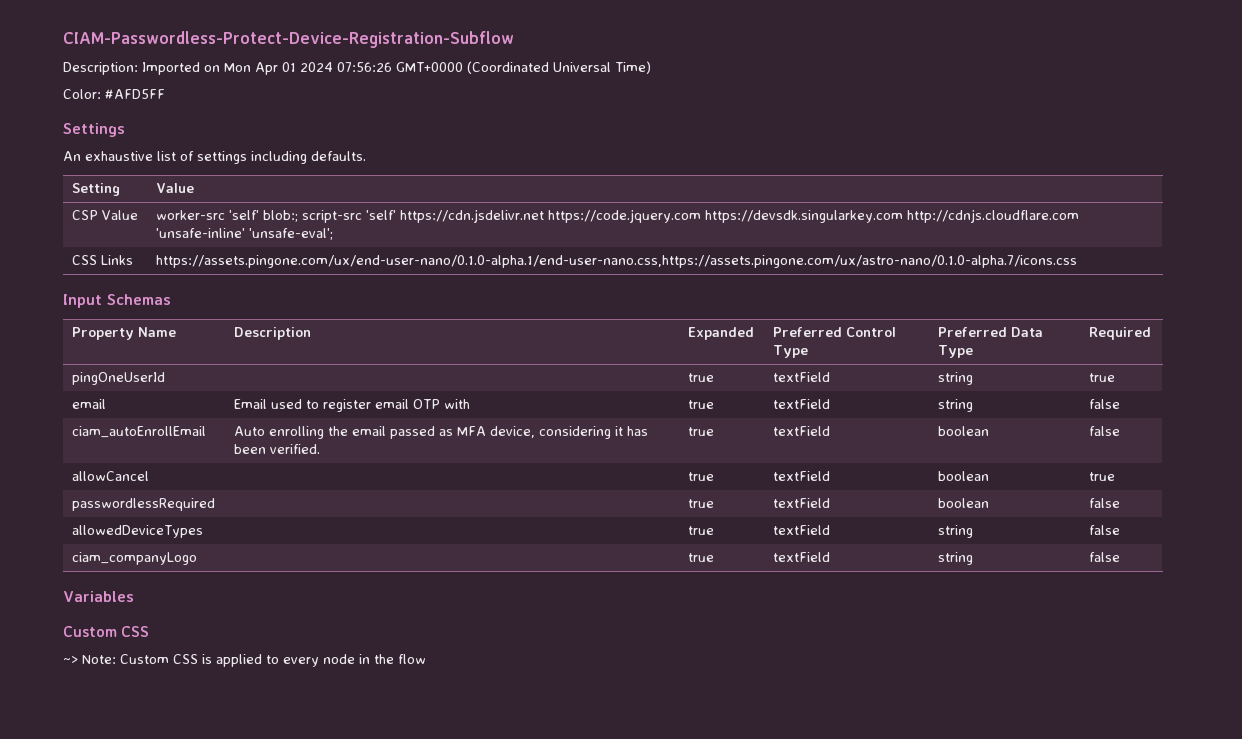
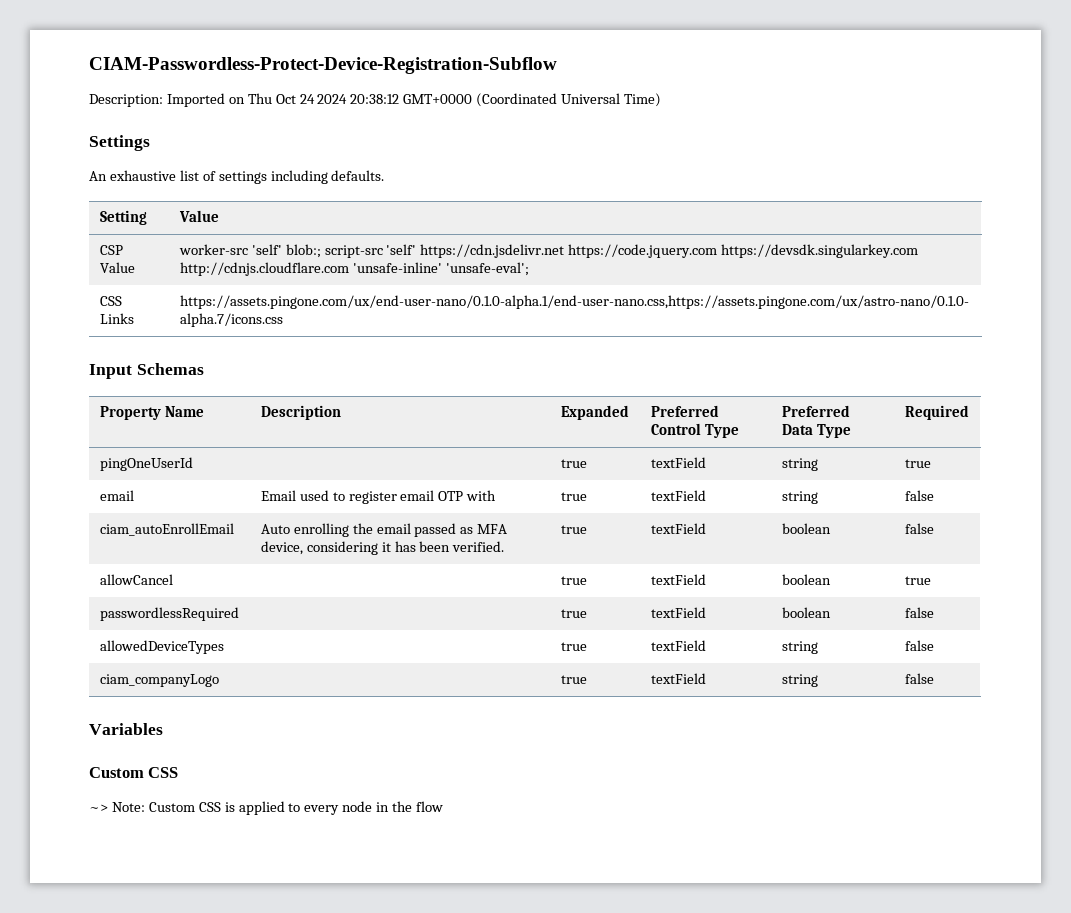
- Description: Imported on Mon Apr 01 2024 07:56:26 GMT+0000 (Coordinated Universal Time)
+ Description: Imported on Thu Oct 24 2024 20:38:12 GMT+0000 (Coordinated Universal Time)
- Color: #AFD5FF

